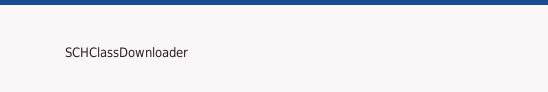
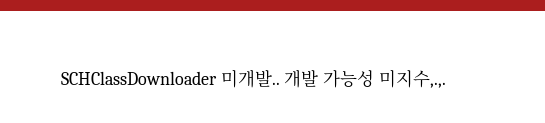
- SCHClassDownloader
+ SCHClassDownloader 미개발.. 개발 가능성 미지수,.,.

